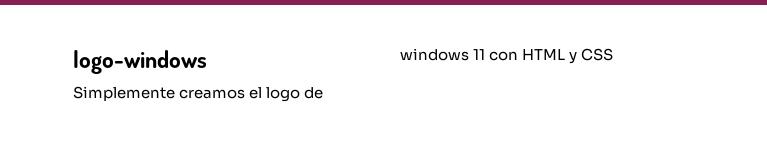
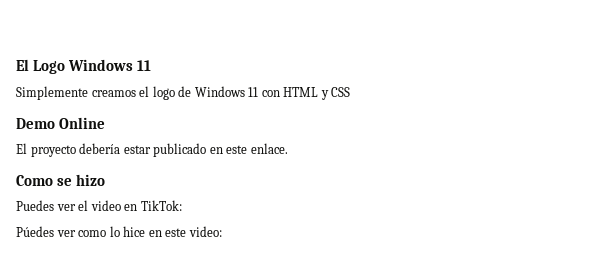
- logo-windows
+ El Logo Windows 11
- Simplemente creamos el logo de windows 11 con HTML y CSS
+ Simplemente creamos el logo de Windows 11 con HTML y CSS
+ Demo Online
+ El proyecto debería estar publicado en este enlace.
+ Como se hizo
+ Puedes ver el video en TikTok:
+ Púedes ver como lo hice en este video:

